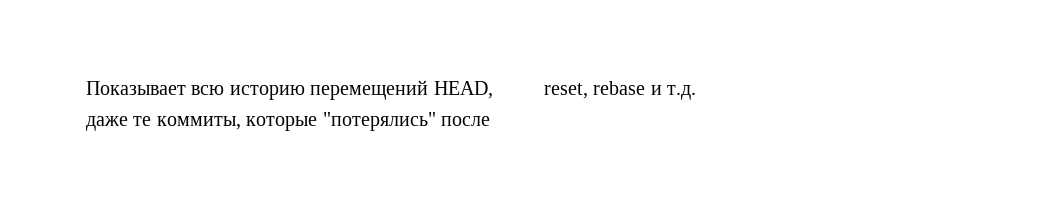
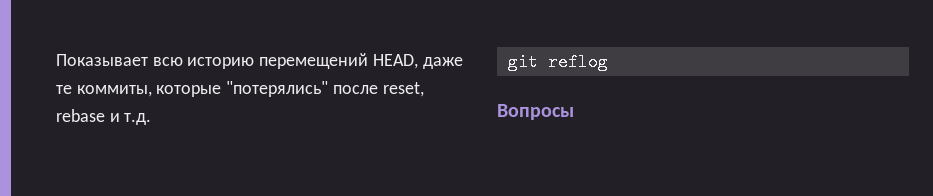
+ git reflog
+ Вопросы

